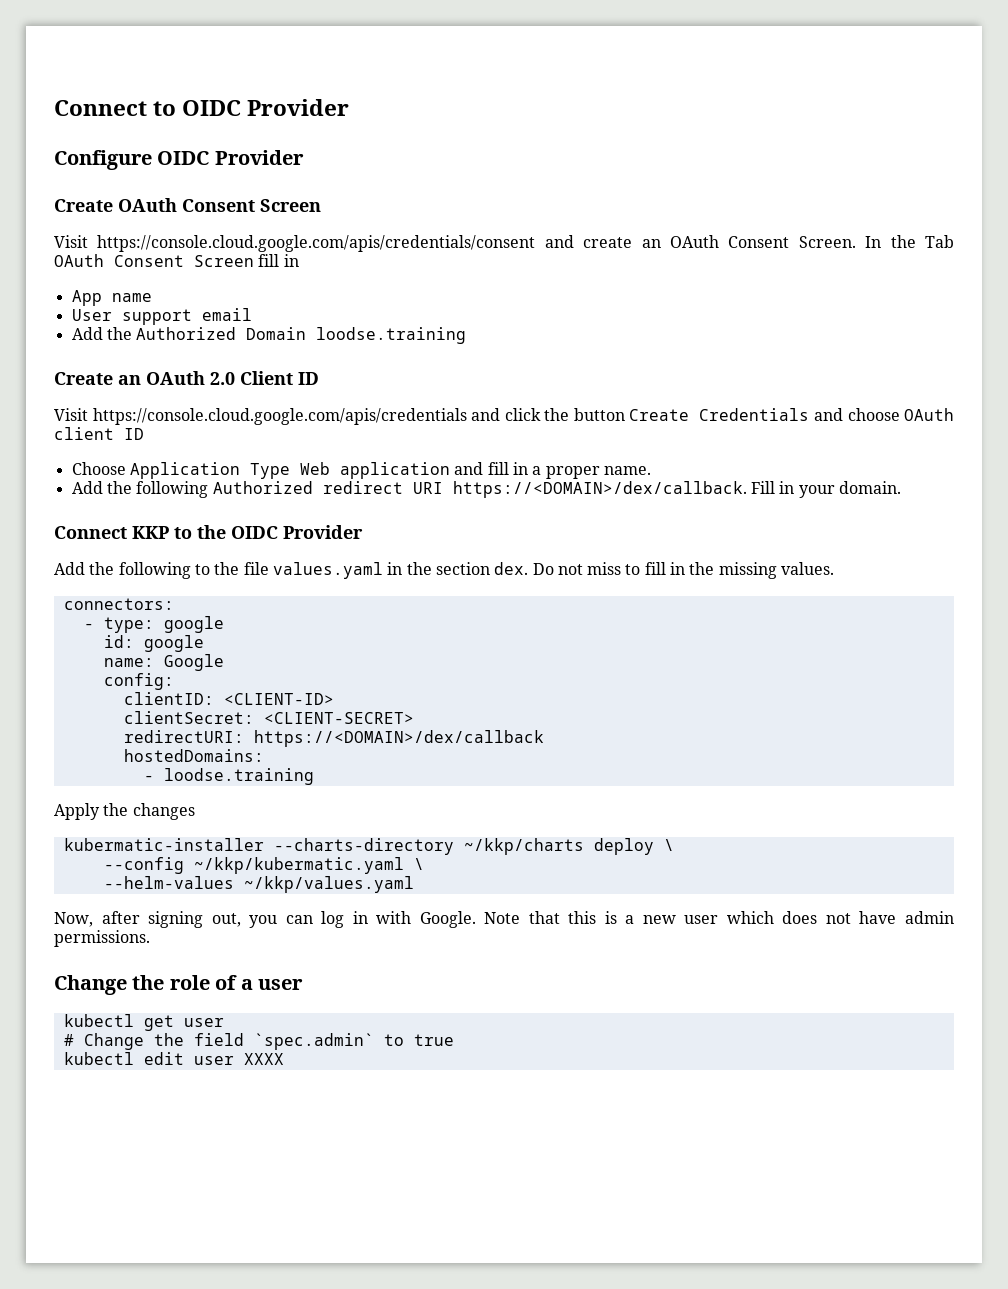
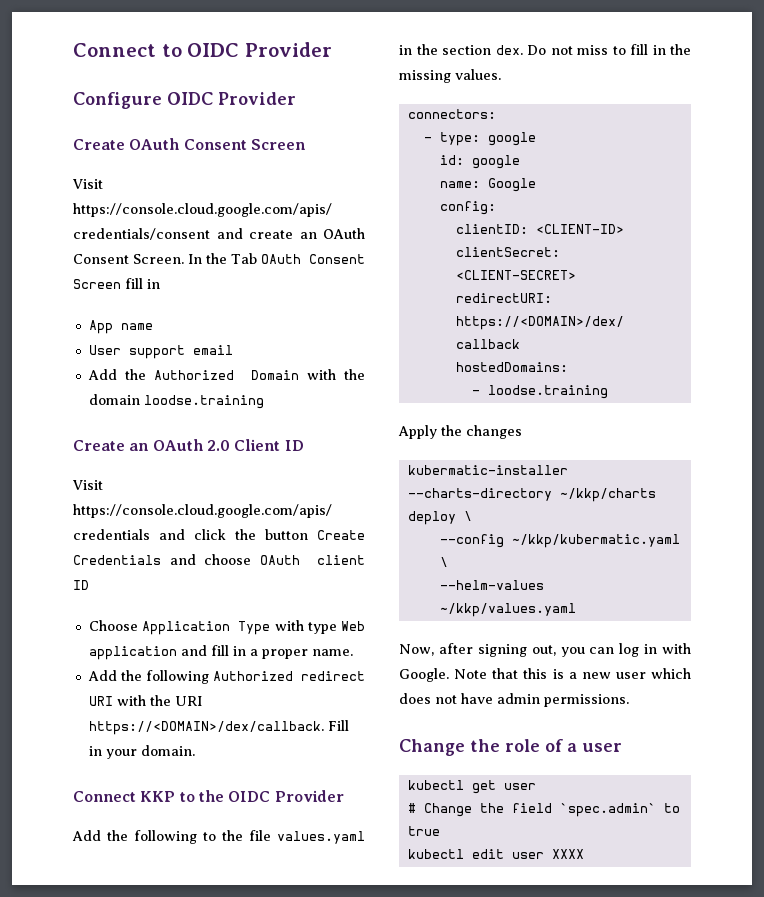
- Add the Authorized Domain loodse.training
+ Add the Authorized Domain with the domain loodse.training
- Choose Application Type Web application and fill in a proper name.
+ Choose Application Type with type Web application and fill in a proper name.
- Add the following Authorized redirect URI https://<DOMAIN>/dex/callback.
+ Add the following Authorized redirect URI with the URI https://<DOMAIN>/dex/callback.

